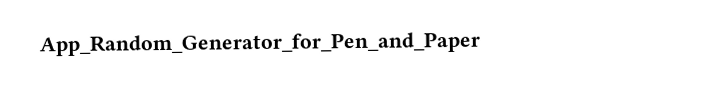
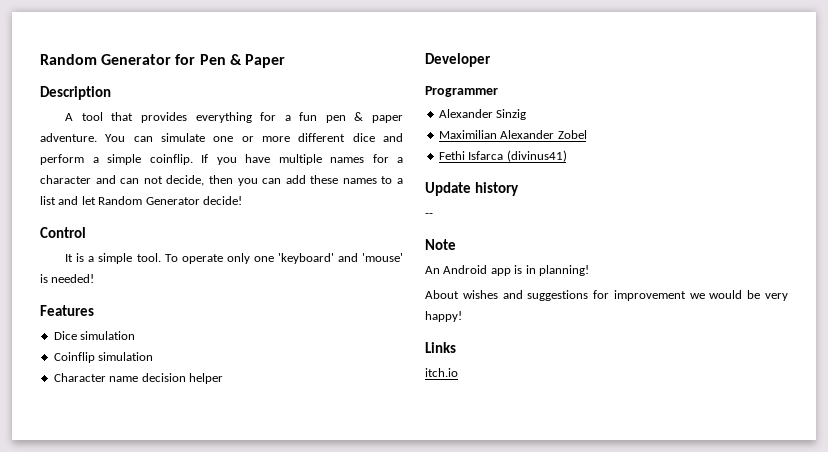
- App_Random_Generator_for_Pen_and_Paper
+ Random Generator for Pen & Paper
+ Description
+ A tool that provides everything for a fun pen & paper adventure. You can simulate one or more different dice and perform a simple coinflip. If you have multiple names for a character and can not decide, then you can add these names to a list and let Random Generator decide!
+ Control
+ It is a simple tool. To operate only one 'keyboard' and 'mouse' is needed!
+ Features
+ Dice simulation
+ Coinflip simulation
+ Character name decision helper
+ Developer
+ Programmer
+ Alexander Sinzig
+ Maximilian Alexander Zobel
+ Fethi Isfarca (divinus41)
+ Update history
+ --
+ Note
+ An Android app is in planning!
+ About wishes and suggestions for improvement we would be very happy!
+ Links
+ itch.io

